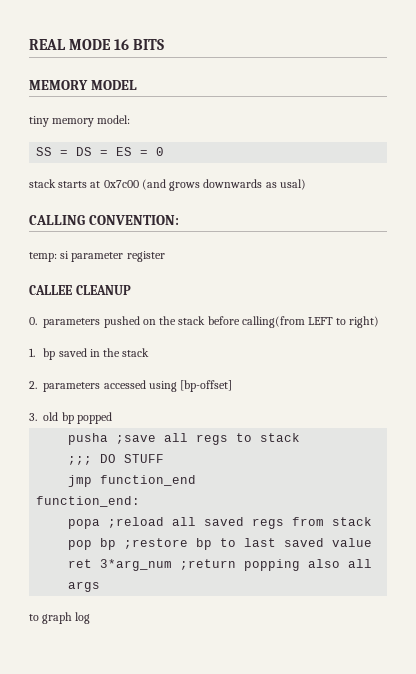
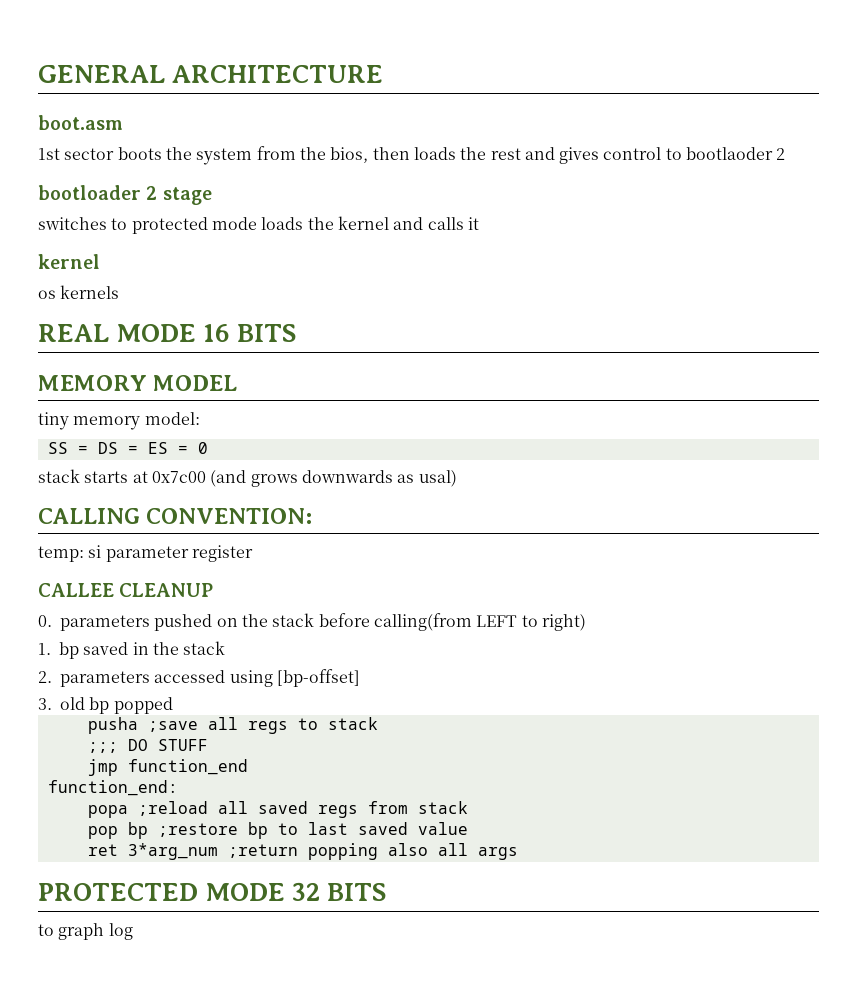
+ GENERAL ARCHITECTURE
+ boot.asm
+ 1st sector boots the system from the bios, then loads the rest and gives control to bootlaoder 2
+ bootloader 2 stage
+ switches to protected mode loads the kernel and calls it
+ kernel
+ os kernels
+ PROTECTED MODE 32 BITS

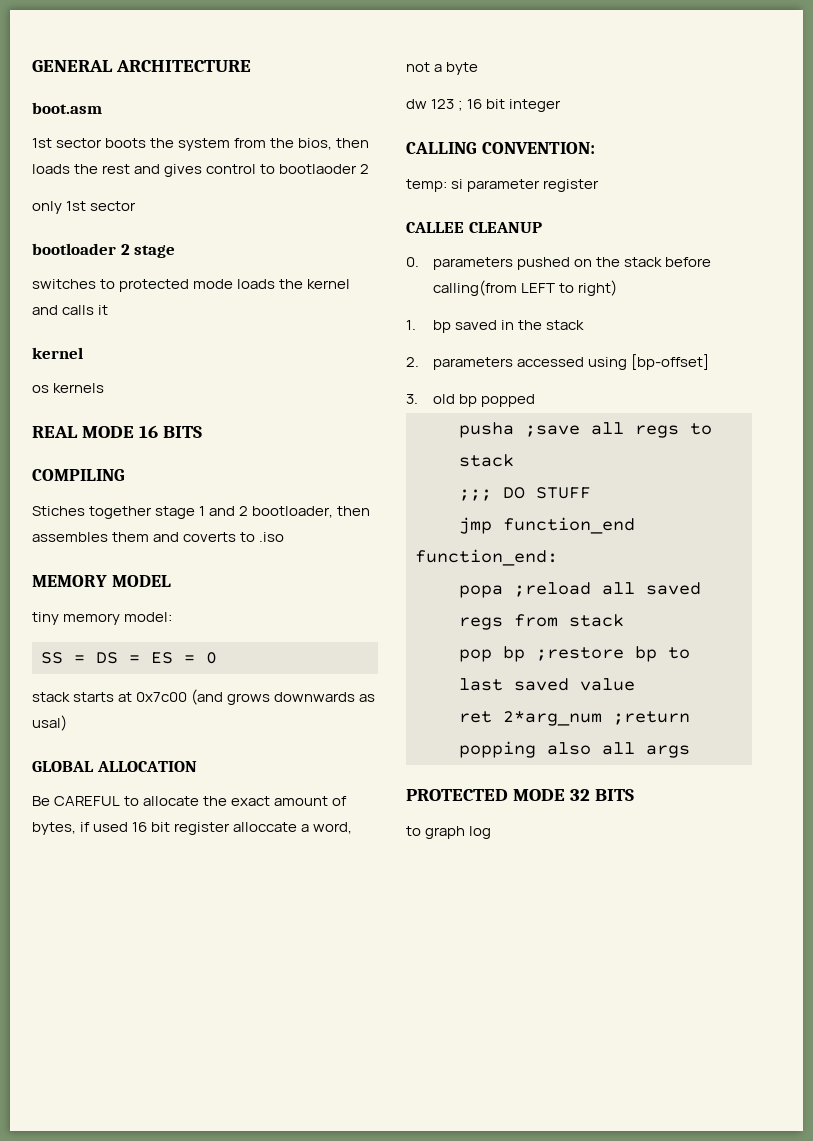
+ only 1st sector
+ COMPILING
+ Stiches together stage 1 and 2 bootloader, then assembles them and coverts to .iso
+ GLOBAL ALLOCATION
+ Be CAREFUL to allocate the exact amount of bytes, if used 16 bit register alloccate a word, not a byte
+ dw 123 ; 16 bit integer
- ret 3*arg_num ;return popping also all args
+ ret 2*arg_num ;return popping also all args

